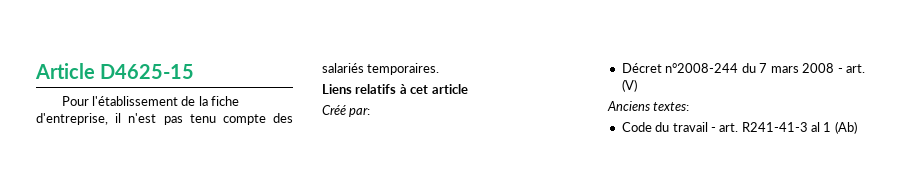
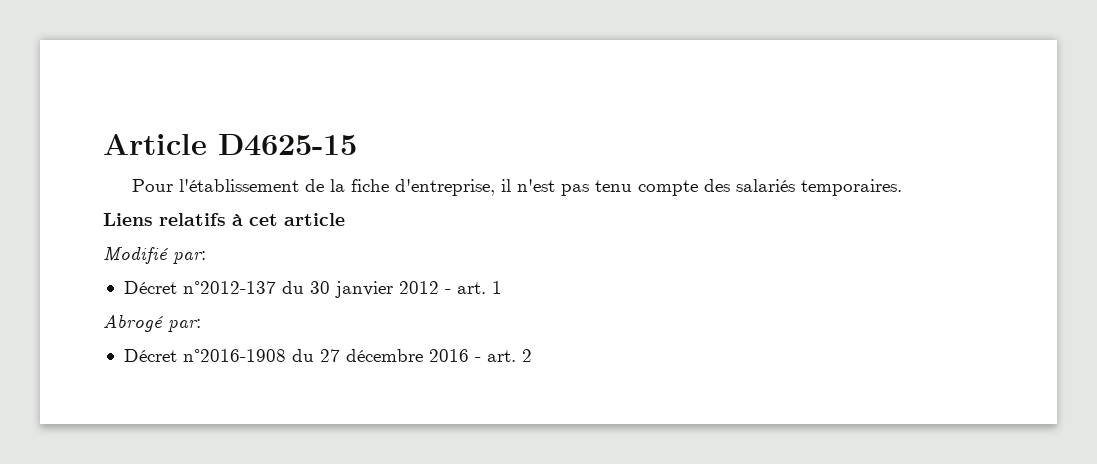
- Créé par:
- Décret n°2008-244 du 7 mars 2008 - art. (V)
- Anciens textes:
- Code du travail - art. R241-41-3 al 1 (Ab)
+ Modifié par:
+ Décret n°2012-137 du 30 janvier 2012 - art. 1
+ Abrogé par:
+ Décret n°2016-1908 du 27 décembre 2016 - art. 2

